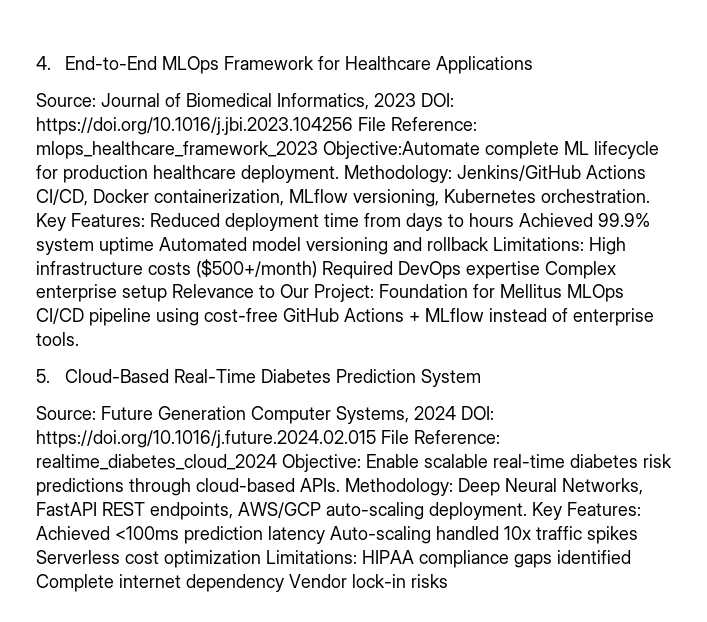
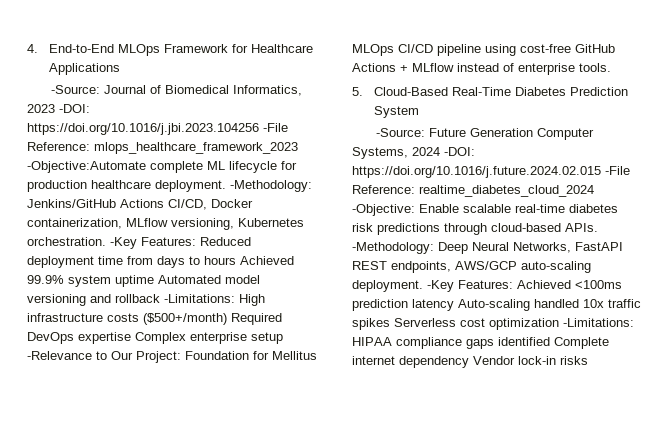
- Source: Journal of Biomedical Informatics, 2023 DOI: https://doi.org/10.1016/j.jbi.2023.104256 File Reference: mlops_healthcare_framework_2023 Objective:Automate complete ML lifecycle for production healthcare deployment.
+ -Source: Journal of Biomedical Informatics, 2023 -DOI: https://doi.org/10.1016/j.jbi.2023.104256 -File Reference: mlops_healthcare_framework_2023 -Objective:Automate complete ML lifecycle for production healthcare deployment.
- Methodology: Jenkins/GitHub Actions CI/CD, Docker containerization, MLflow versioning, Kubernetes orchestration.
+ -Methodology: Jenkins/GitHub Actions CI/CD, Docker containerization, MLflow versioning, Kubernetes orchestration.
- Key Features: Reduced deployment time from days to hours Achieved 99.9% system uptime Automated model versioning and rollback Limitations: High infrastructure costs ($500+/month) Required DevOps expertise Complex enterprise setup Relevance to Our Project: Foundation for Mellitus MLOps CI/CD pipeline using cost-free GitHub Actions + MLflow instead of enterprise tools.
+ -Key Features: Reduced deployment time from days to hours Achieved 99.9% system uptime Automated model versioning and rollback -Limitations: High infrastructure costs ($500+/month) Required DevOps expertise Complex enterprise setup -Relevance to Our Project: Foundation for Mellitus MLOps CI/CD pipeline using cost-free GitHub Actions + MLflow instead of enterprise tools.
- Source: Future Generation Computer Systems, 2024 DOI: https://doi.org/10.1016/j.future.2024.02.015 File Reference: realtime_diabetes_cloud_2024 Objective: Enable scalable real-time diabetes risk predictions through cloud-based APIs.
+ -Source: Future Generation Computer Systems, 2024 -DOI: https://doi.org/10.1016/j.future.2024.02.015 -File Reference: realtime_diabetes_cloud_2024 -Objective: Enable scalable real-time diabetes risk predictions through cloud-based APIs.
- Methodology: Deep Neural Networks, FastAPI REST endpoints, AWS/GCP auto-scaling deployment.
+ -Methodology: Deep Neural Networks, FastAPI REST endpoints, AWS/GCP auto-scaling deployment.
- Key Features: Achieved <100ms prediction latency Auto-scaling handled 10x traffic spikes Serverless cost optimization Limitations: HIPAA compliance gaps identified Complete internet dependency Vendor lock-in risks
+ -Key Features: Achieved <100ms prediction latency Auto-scaling handled 10x traffic spikes Serverless cost optimization -Limitations: HIPAA compliance gaps identified Complete internet dependency Vendor lock-in risks

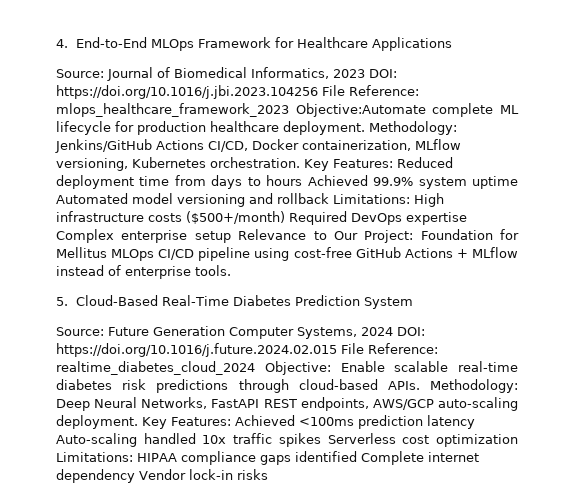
- -Source: Journal of Biomedical Informatics, 2023 -DOI: https://doi.org/10.1016/j.jbi.2023.104256 -File Reference: mlops_healthcare_framework_2023 -Objective:Automate complete ML lifecycle for production healthcare deployment.
+ Source: Journal of Biomedical Informatics, 2023 DOI: https://doi.org/10.1016/j.jbi.2023.104256 File Reference: mlops_healthcare_framework_2023 Objective:Automate complete ML lifecycle for production healthcare deployment.
- -Methodology: Jenkins/GitHub Actions CI/CD, Docker containerization, MLflow versioning, Kubernetes orchestration.
+ Methodology: Jenkins/GitHub Actions CI/CD, Docker containerization, MLflow versioning, Kubernetes orchestration.
- -Key Features: Reduced deployment time from days to hours Achieved 99.9% system uptime Automated model versioning and rollback -Limitations: High infrastructure costs ($500+/month) Required DevOps expertise Complex enterprise setup -Relevance to Our Project: Foundation for Mellitus MLOps CI/CD pipeline using cost-free GitHub Actions + MLflow instead of enterprise tools.
+ Key Features: Reduced deployment time from days to hours Achieved 99.9% system uptime Automated model versioning and rollback Limitations: High infrastructure costs ($500+/month) Required DevOps expertise Complex enterprise setup Relevance to Our Project: Foundation for Mellitus MLOps CI/CD pipeline using cost-free GitHub Actions + MLflow instead of enterprise tools.
- -Source: Future Generation Computer Systems, 2024 -DOI: https://doi.org/10.1016/j.future.2024.02.015 -File Reference: realtime_diabetes_cloud_2024 -Objective: Enable scalable real-time diabetes risk predictions through cloud-based APIs.
+ Source: Future Generation Computer Systems, 2024 DOI: https://doi.org/10.1016/j.future.2024.02.015 File Reference: realtime_diabetes_cloud_2024 Objective: Enable scalable real-time diabetes risk predictions through cloud-based APIs.
- -Methodology: Deep Neural Networks, FastAPI REST endpoints, AWS/GCP auto-scaling deployment.
+ Methodology: Deep Neural Networks, FastAPI REST endpoints, AWS/GCP auto-scaling deployment.
- -Key Features: Achieved <100ms prediction latency Auto-scaling handled 10x traffic spikes Serverless cost optimization -Limitations: HIPAA compliance gaps identified Complete internet dependency Vendor lock-in risks
+ Key Features: Achieved <100ms prediction latency Auto-scaling handled 10x traffic spikes Serverless cost optimization Limitations: HIPAA compliance gaps identified Complete internet dependency Vendor lock-in risks

